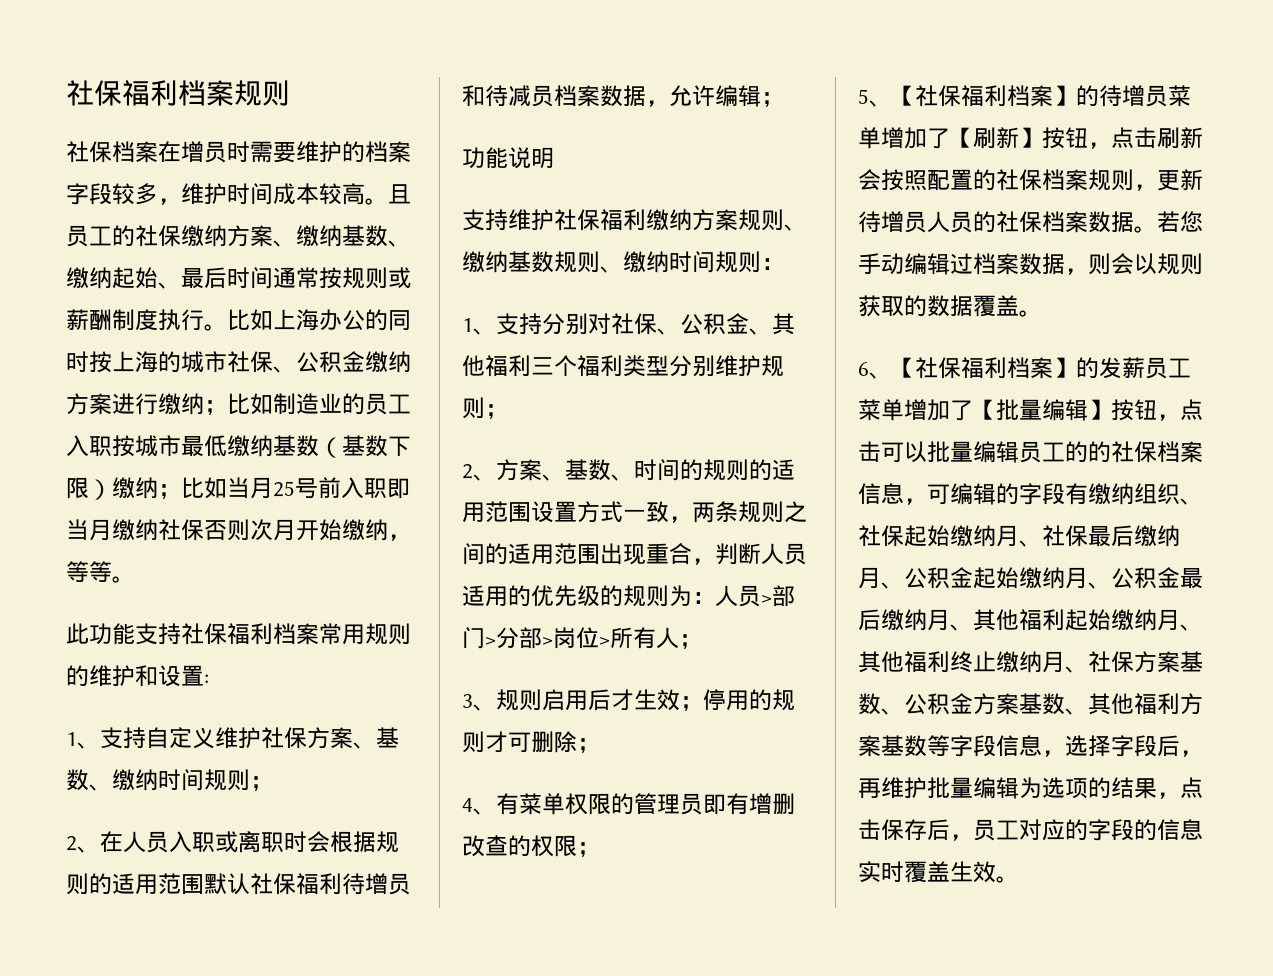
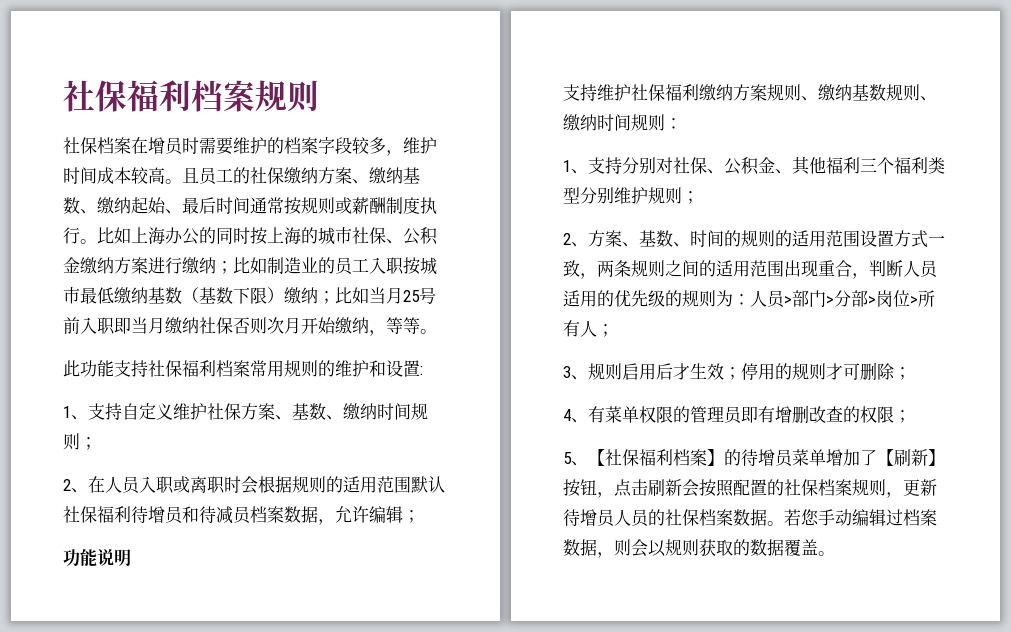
- 6、【社保福利档案】的发薪员工菜单增加了【批量编辑】按钮，点击可以批量编辑员工的的社保档案信息，可编辑的字段有缴纳组织、社保起始缴纳月、社保最后缴纳月、公积金起始缴纳月、公积金最后缴纳月、其他福利起始缴纳月、其他福利终止缴纳月、社保方案基数、公积金方案基数、其他福利方案基数等字段信息，选择字段后，再维护批量编辑为选项的结果，点击保存后，员工对应的字段的信息实时覆盖生效。

